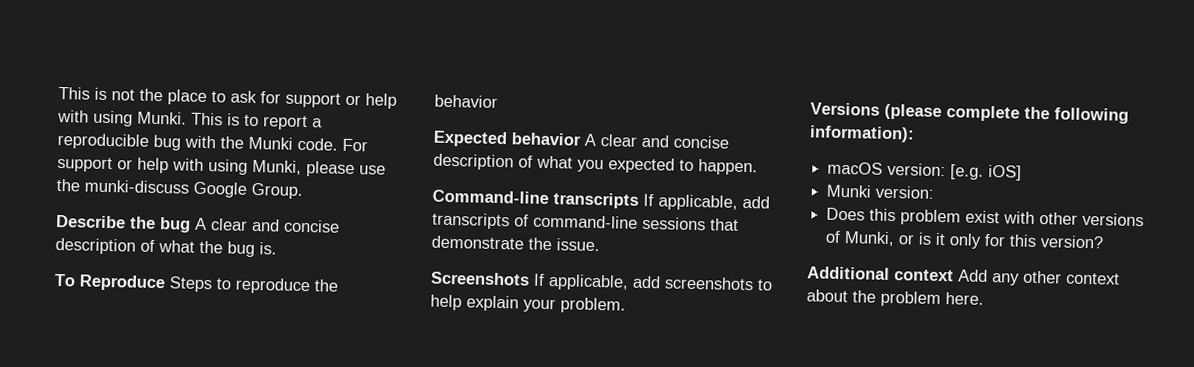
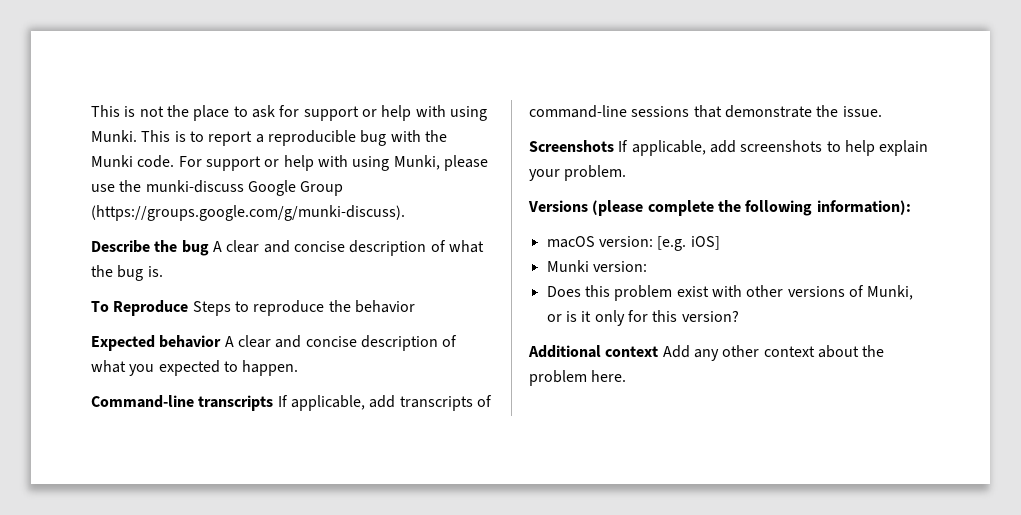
- For support or help with using Munki, please use the munki-discuss Google Group.
+ For support or help with using Munki, please use the munki-discuss Google Group (https://groups.google.com/g/munki-discuss).

